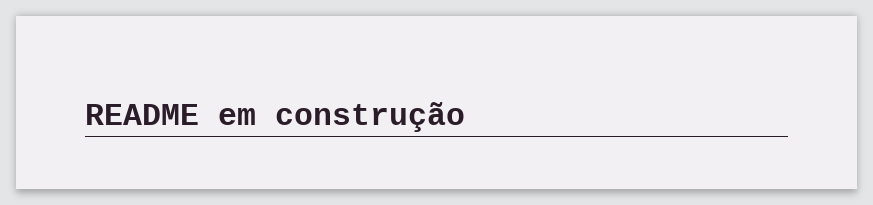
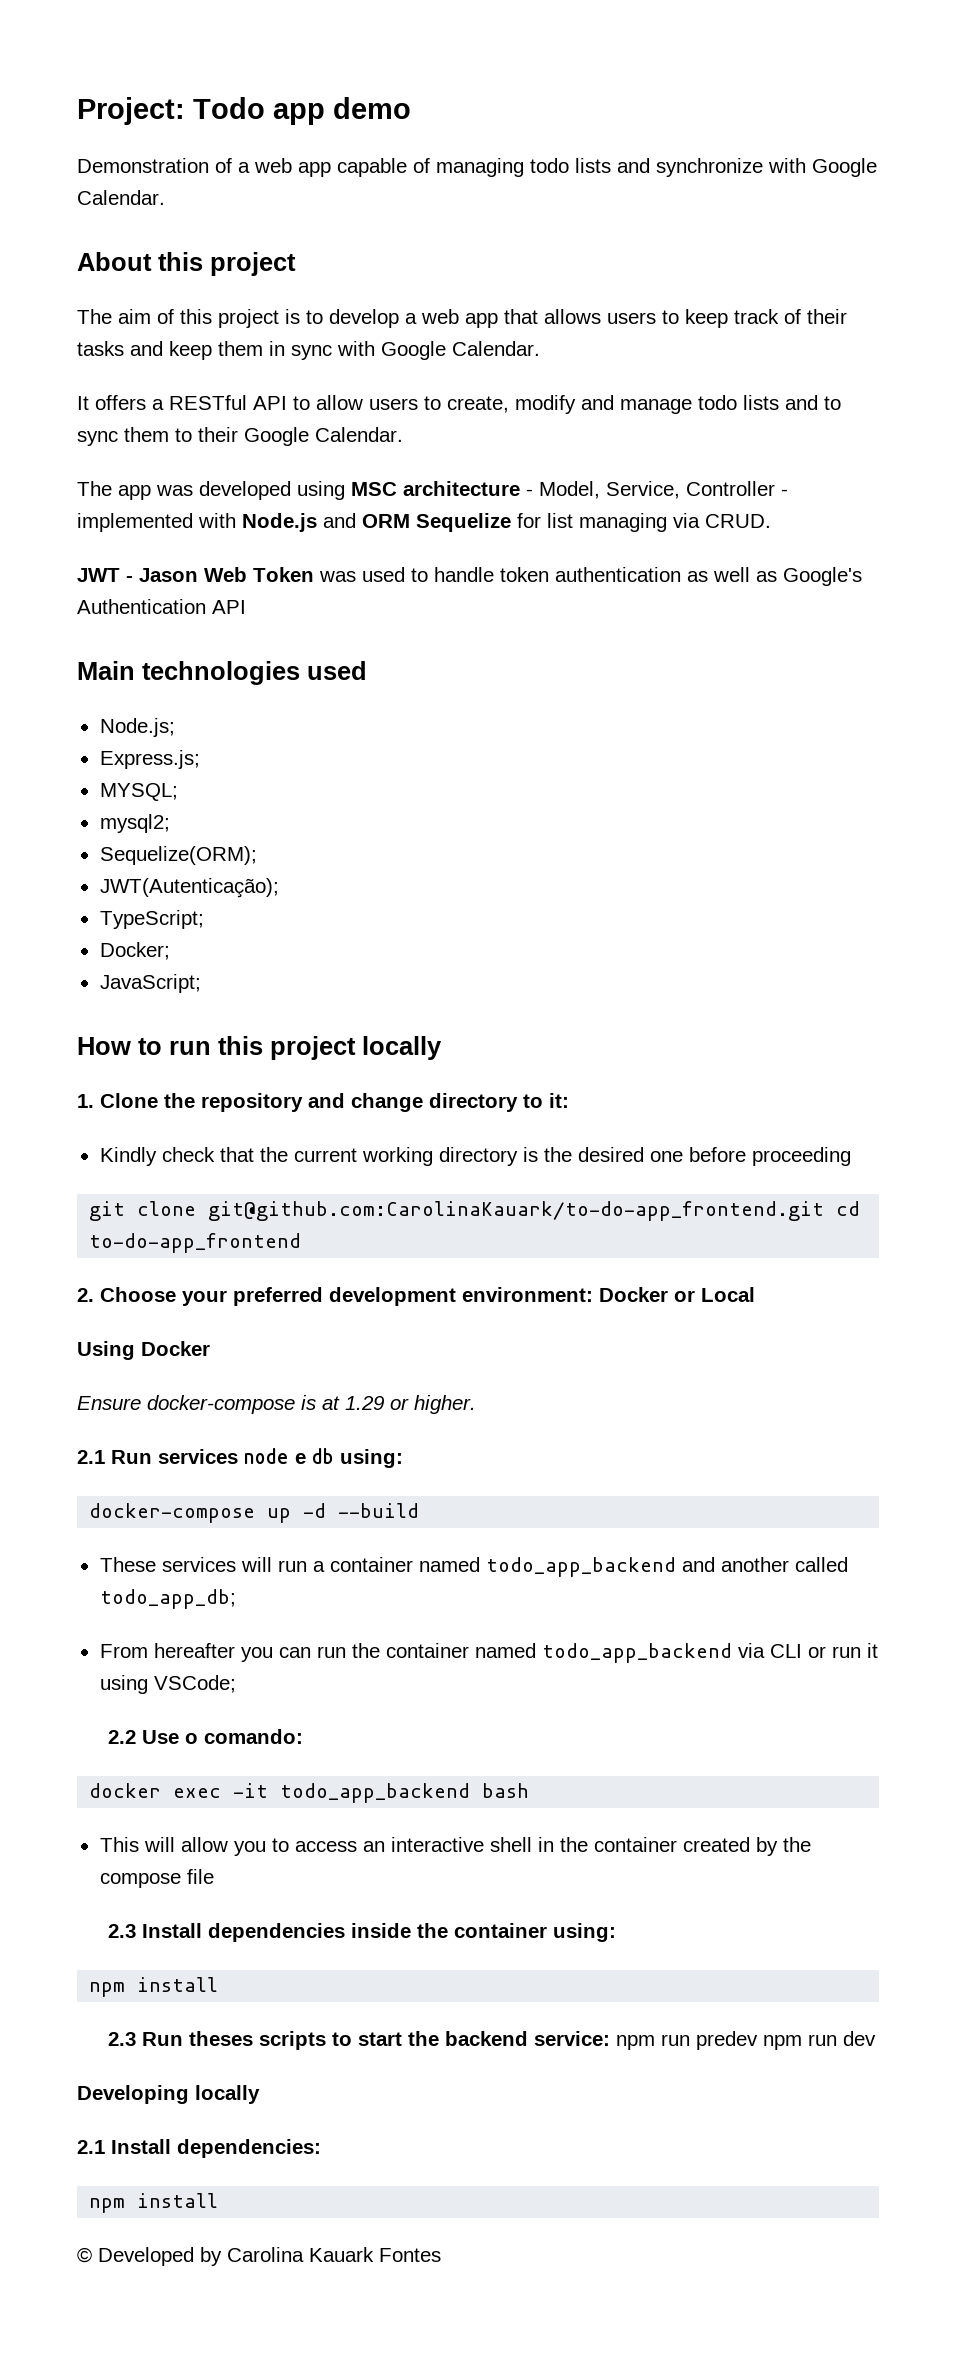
- README em construção
+ Project: Todo app demo
+ Demonstration of a web app capable of managing todo lists and synchronize with Google Calendar.
+ About this project
+ The aim of this project is to develop a web app that allows users to keep track of their tasks and keep them in sync with Google Calendar.
+ It offers a RESTful API to allow users to create, modify and manage todo lists and to sync them to their Google Calendar.
+ The app was developed using MSC architecture - Model, Service, Controller - implemented with Node.js and ORM Sequelize for list managing via CRUD.
+ JWT - Jason Web Token was used to handle token authentication as well as Google's Authentication API
+ Main technologies used
+ Node.js;
+ Express.js;
+ MYSQL;
+ mysql2;
+ Sequelize(ORM);
+ JWT(Autenticação);
+ TypeScript;
+ Docker;
+ JavaScript;
+ How to run this project locally
+ 1. Clone the repository and change directory to it:
+ Kindly check that the current working directory is the desired one before proceeding
+ git clone git@github.com:CarolinaKauark/to-do-app_frontend.git cd to-do-app_frontend
+ 2. Choose your preferred development environment: Docker or Local
+ Using Docker
+ Ensure docker-compose is at 1.29 or higher.
+ 2.1 Run services node e db using:
+ docker-compose up -d --build
+ These services will run a container named todo_app_backend and another called todo_app_db;
+ From hereafter you can run the container named todo_app_backend via CLI or run it using VSCode;
+ 2.2 Use o comando:
+ docker exec -it todo_app_backend bash
+ This will allow you to access an interactive shell in the container created by the compose file
+ 2.3 Install dependencies inside the container using:
+ npm install
+ 2.3 Run theses scripts to start the backend service: npm run predev npm run dev
+ Developing locally
+ 2.1 Install dependencies:
+ npm install
+ © Developed by Carolina Kauark Fontes

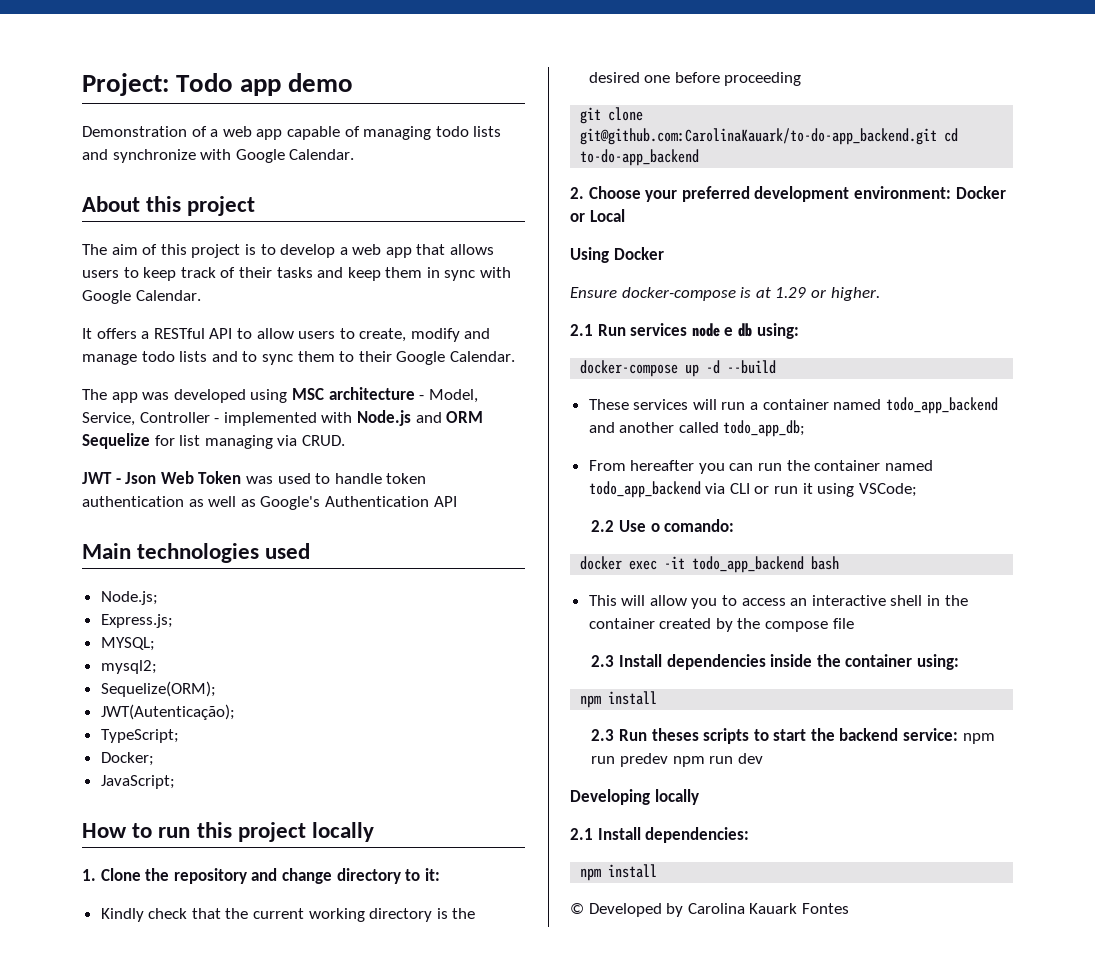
- JWT - Jason Web Token was used to handle token authentication as well as Google's Authentication API
+ JWT - Json Web Token was used to handle token authentication as well as Google's Authentication API
- git clone git@github.com:CarolinaKauark/to-do-app_frontend.git cd to-do-app_frontend
+ git clone git@github.com:CarolinaKauark/to-do-app_backend.git cd to-do-app_backend

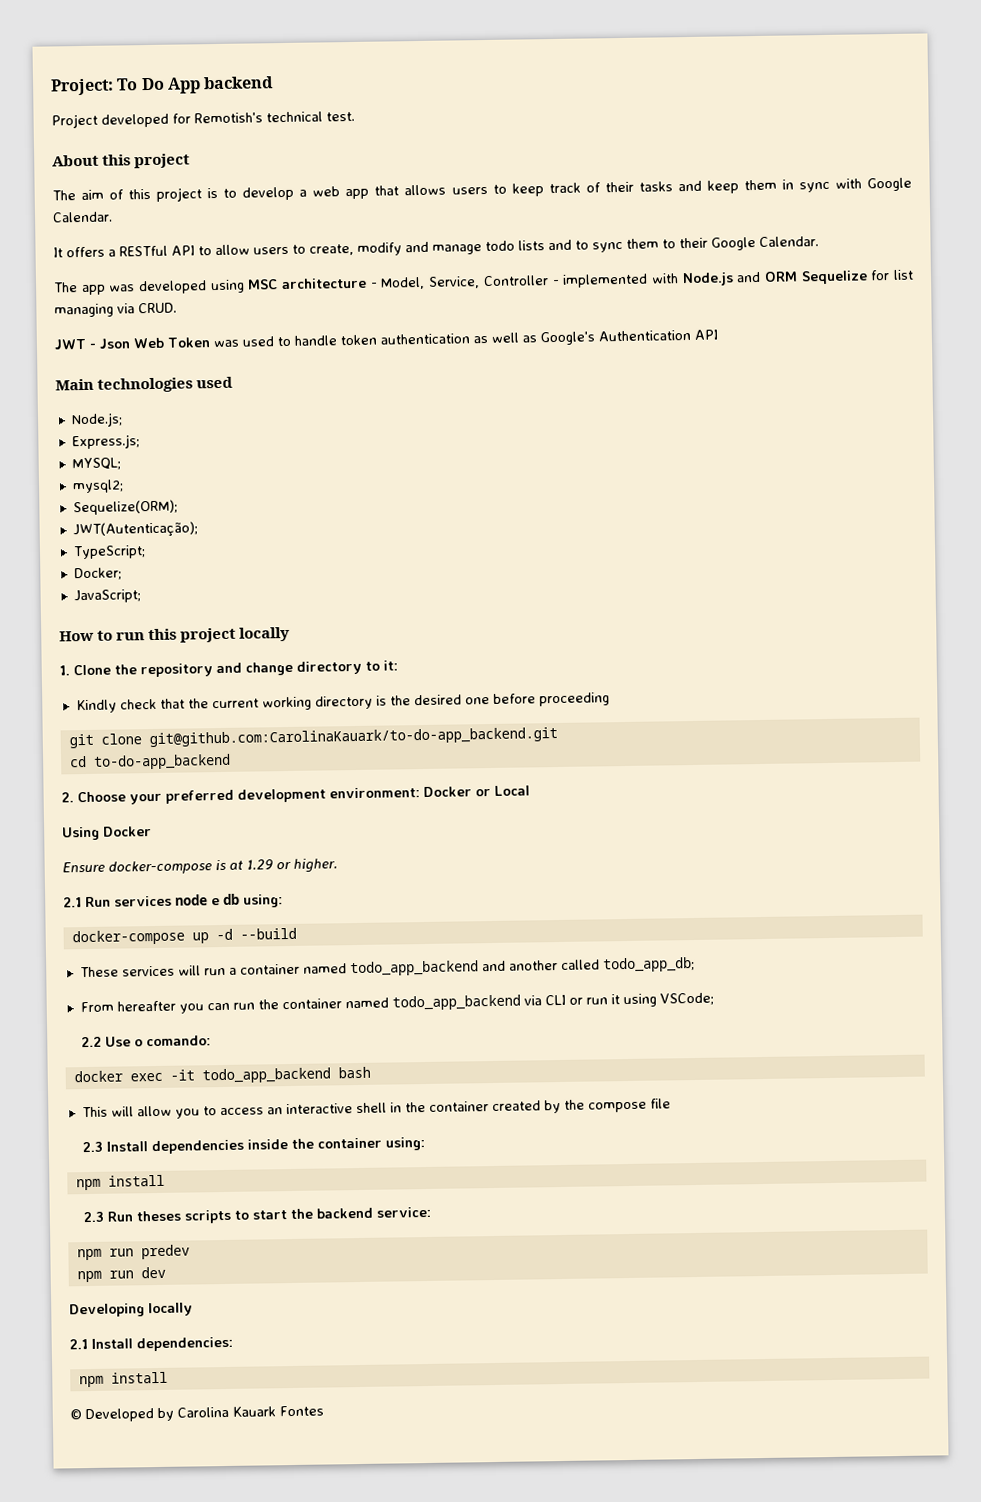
- Project: Todo app demo
- Demonstration of a web app capable of managing todo lists and synchronize with Google Calendar.
+ Project: To Do App backend
+ Project developed for Remotish's technical test.
- git clone git@github.com:CarolinaKauark/to-do-app_backend.git cd to-do-app_backend
+ git clone git@github.com:CarolinaKauark/to-do-app_backend.git
+ cd to-do-app_backend
- 2.3 Run theses scripts to start the backend service: npm run predev npm run dev
+ 2.3 Run theses scripts to start the backend service:
+ npm run predev
+ npm run dev

